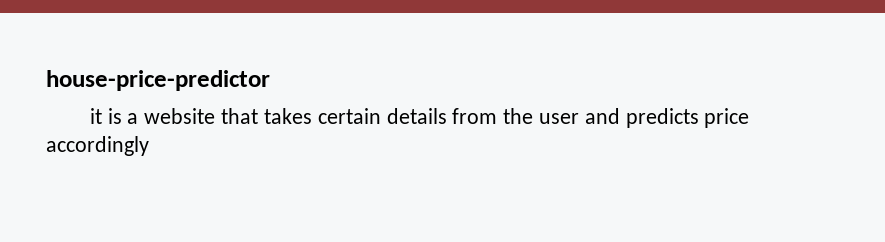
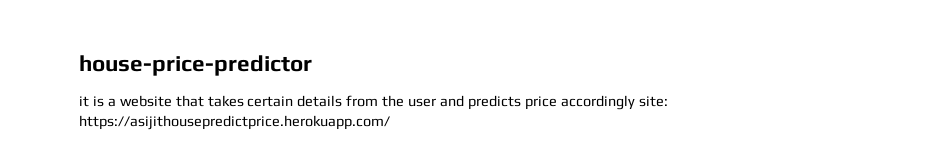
- it is a website that takes certain details from the user and predicts price accordingly
+ it is a website that takes certain details from the user and predicts price accordingly site: https://asijithousepredictprice.herokuapp.com/

